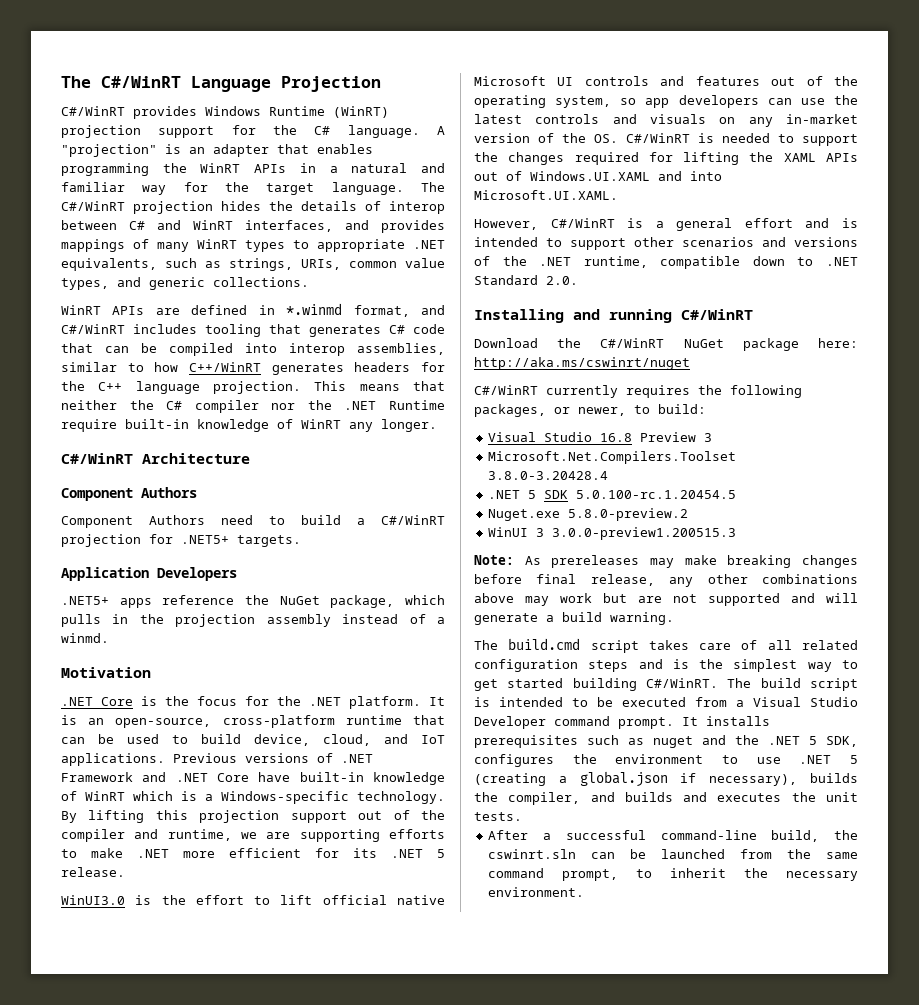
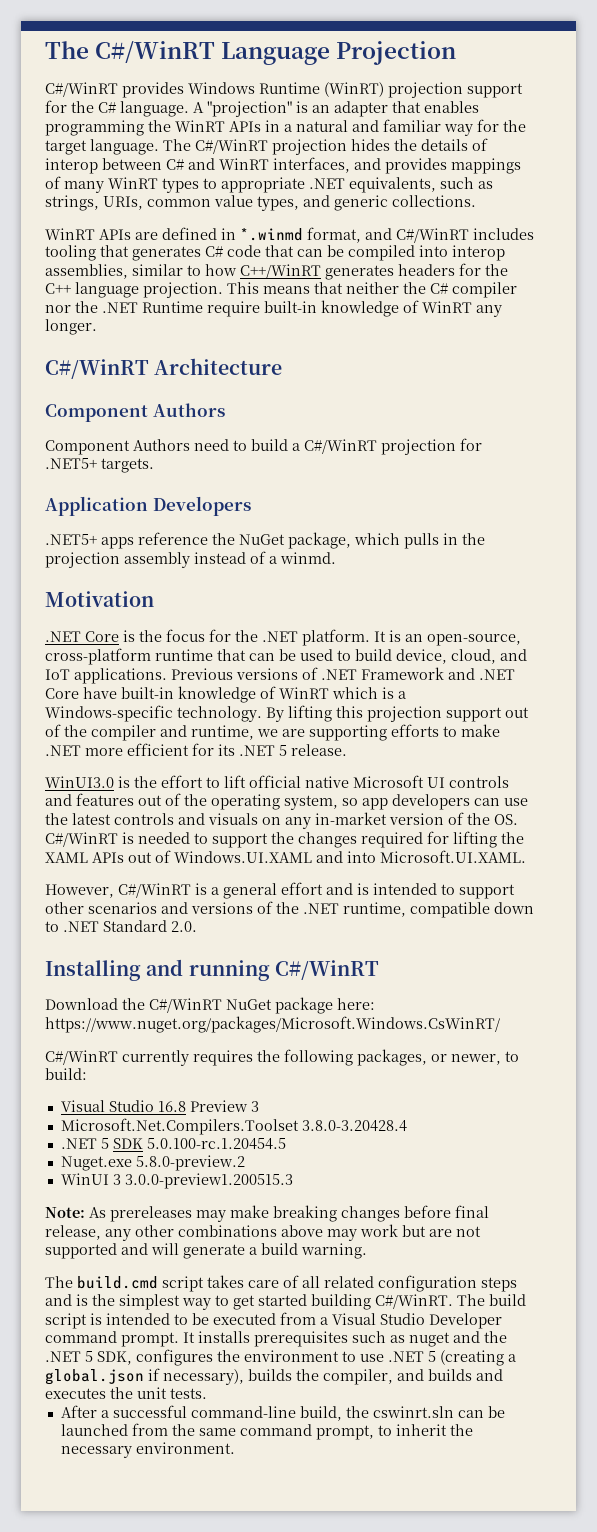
- Download the C#/WinRT NuGet package here: http://aka.ms/cswinrt/nuget
+ Download the C#/WinRT NuGet package here: https://www.nuget.org/packages/Microsoft.Windows.CsWinRT/

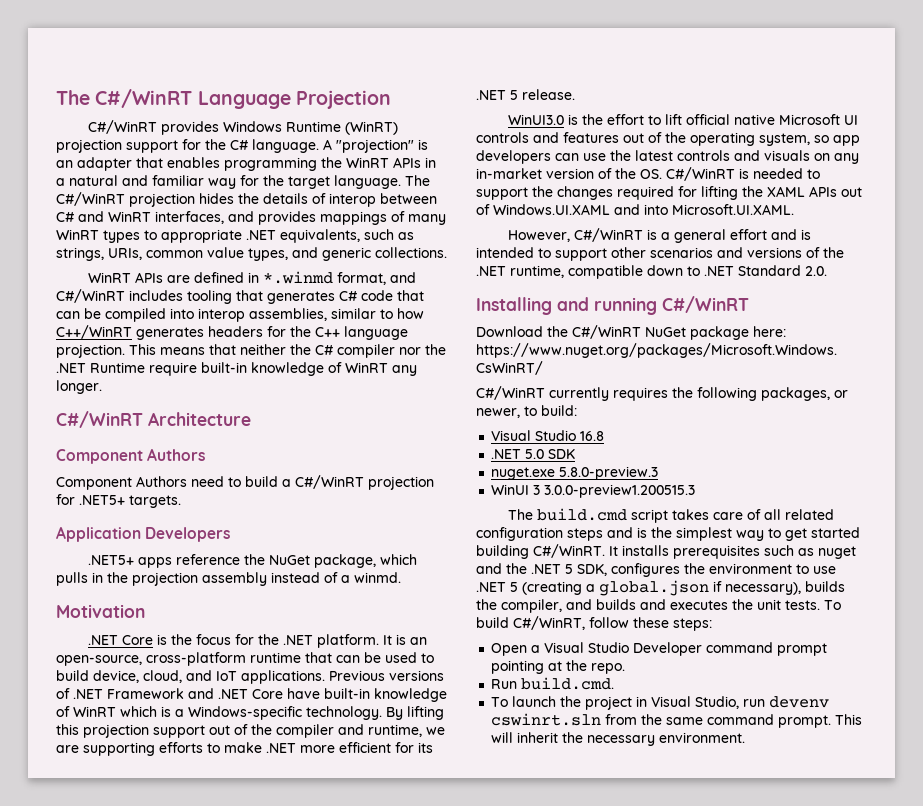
- Visual Studio 16.8 Preview 3
- Microsoft.Net.Compilers.Toolset 3.8.0-3.20428.4
- .NET 5 SDK 5.0.100-rc.1.20454.5
- Nuget.exe 5.8.0-preview.2
+ Visual Studio 16.8
+ .NET 5.0 SDK
+ nuget.exe 5.8.0-preview.3
- Note: As prereleases may make breaking changes before final release, any other combinations above may work but are not supported and will generate a build warning.
- The build script is intended to be executed from a Visual Studio Developer command prompt.
- It installs prerequisites such as nuget and the .NET 5 SDK, configures the environment to use .NET 5 (creating a global.json if necessary), builds the compiler, and builds and executes the unit tests.
- After a successful command-line build, the cswinrt.sln can be launched from the same command prompt, to inherit the necessary environment.
+ It installs prerequisites such as nuget and the .NET 5 SDK, configures the environment to use .NET 5 (creating a global.json if necessary), builds the compiler, and builds and executes the unit tests. To build C#/WinRT, follow these steps:
+ Open a Visual Studio Developer command prompt pointing at the repo.
+ Run build.cmd.
+ To launch the project in Visual Studio, run devenv cswinrt.sln from the same command prompt. This will inherit the necessary environment.

